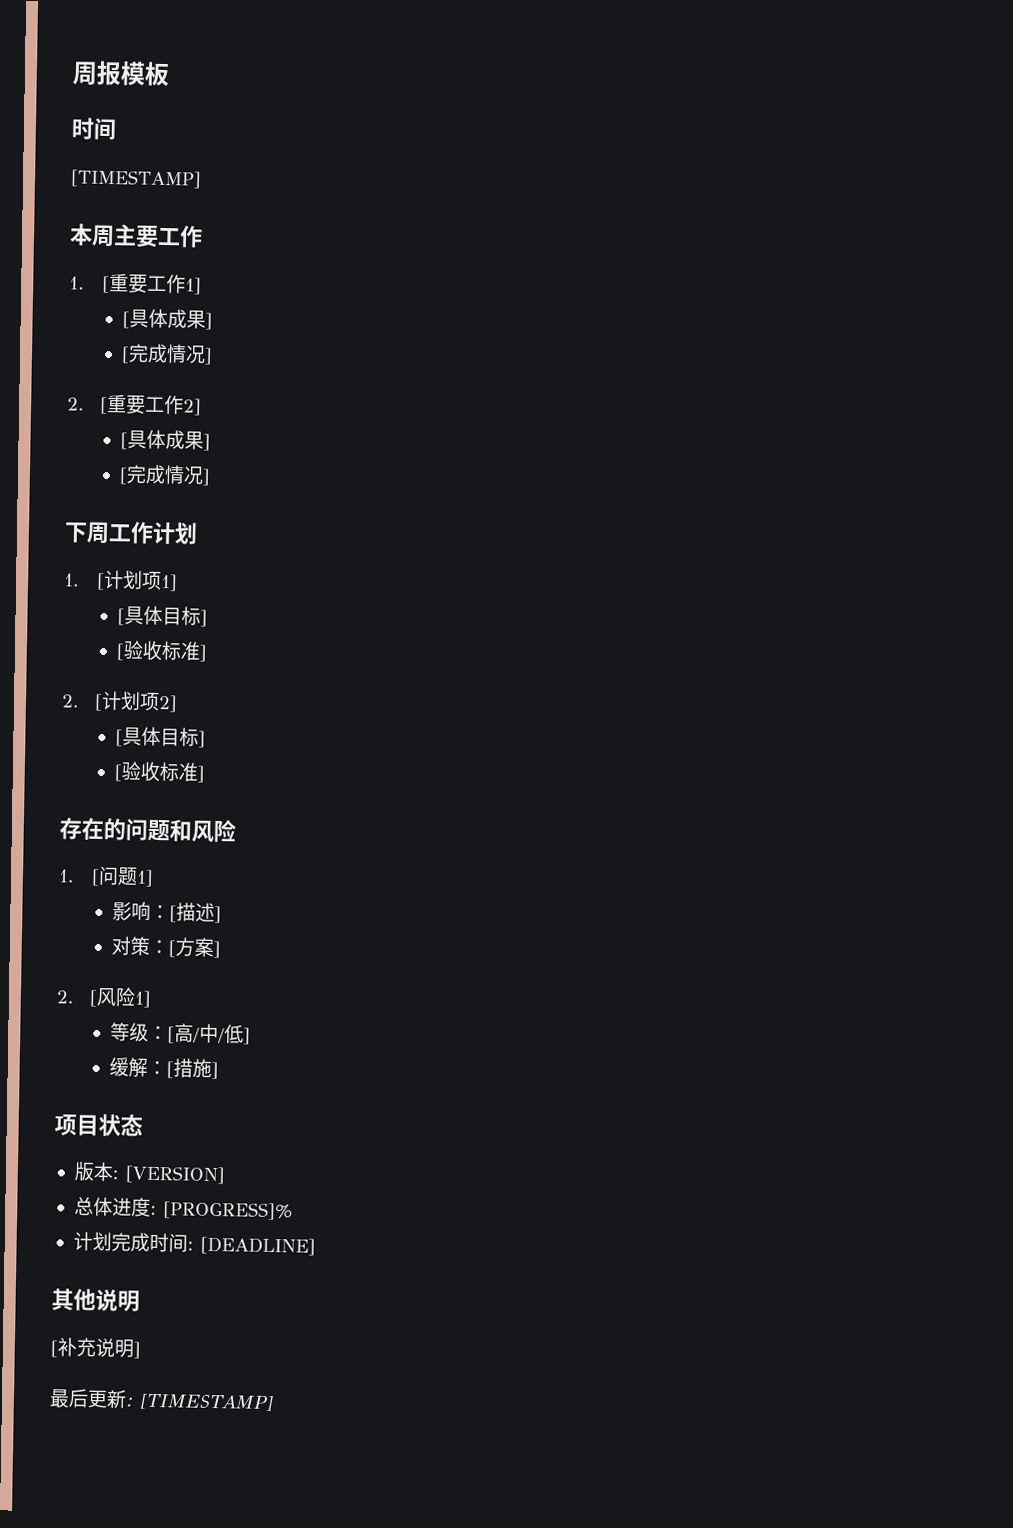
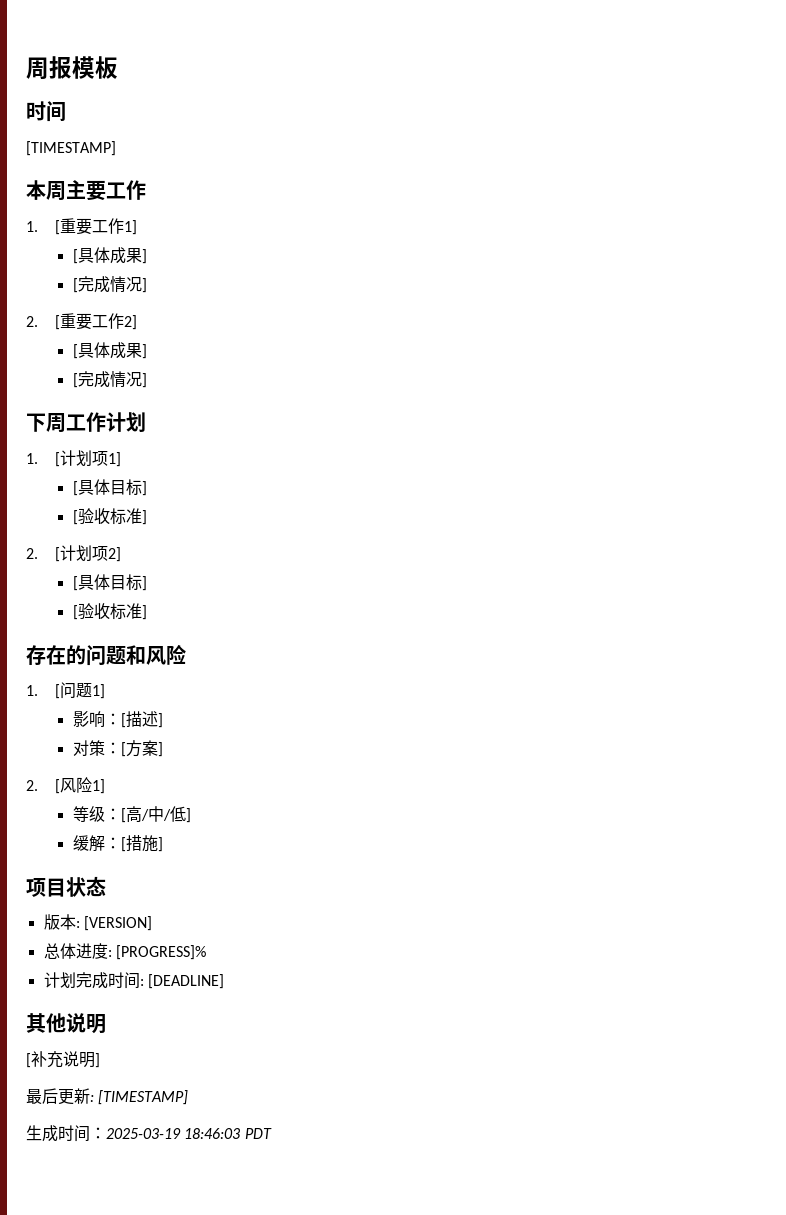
+ 生成时间：2025-03-19 18:46:03 PDT

